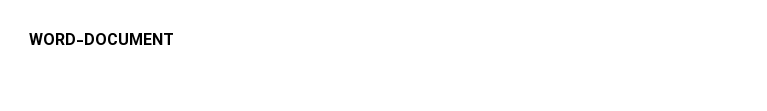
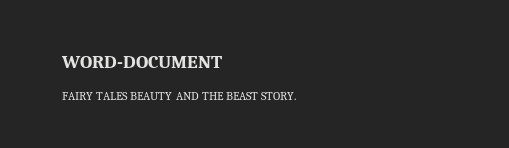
+ FAIRY TALES BEAUTY AND THE BEAST STORY.

